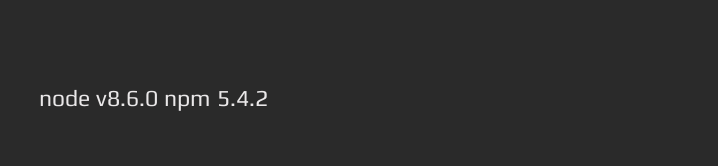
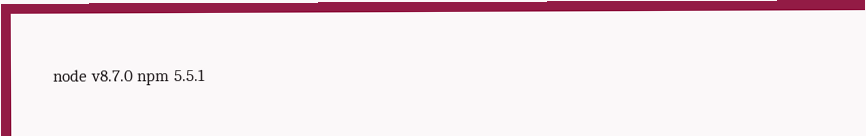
- node v8.6.0 npm 5.4.2
+ node v8.7.0 npm 5.5.1

